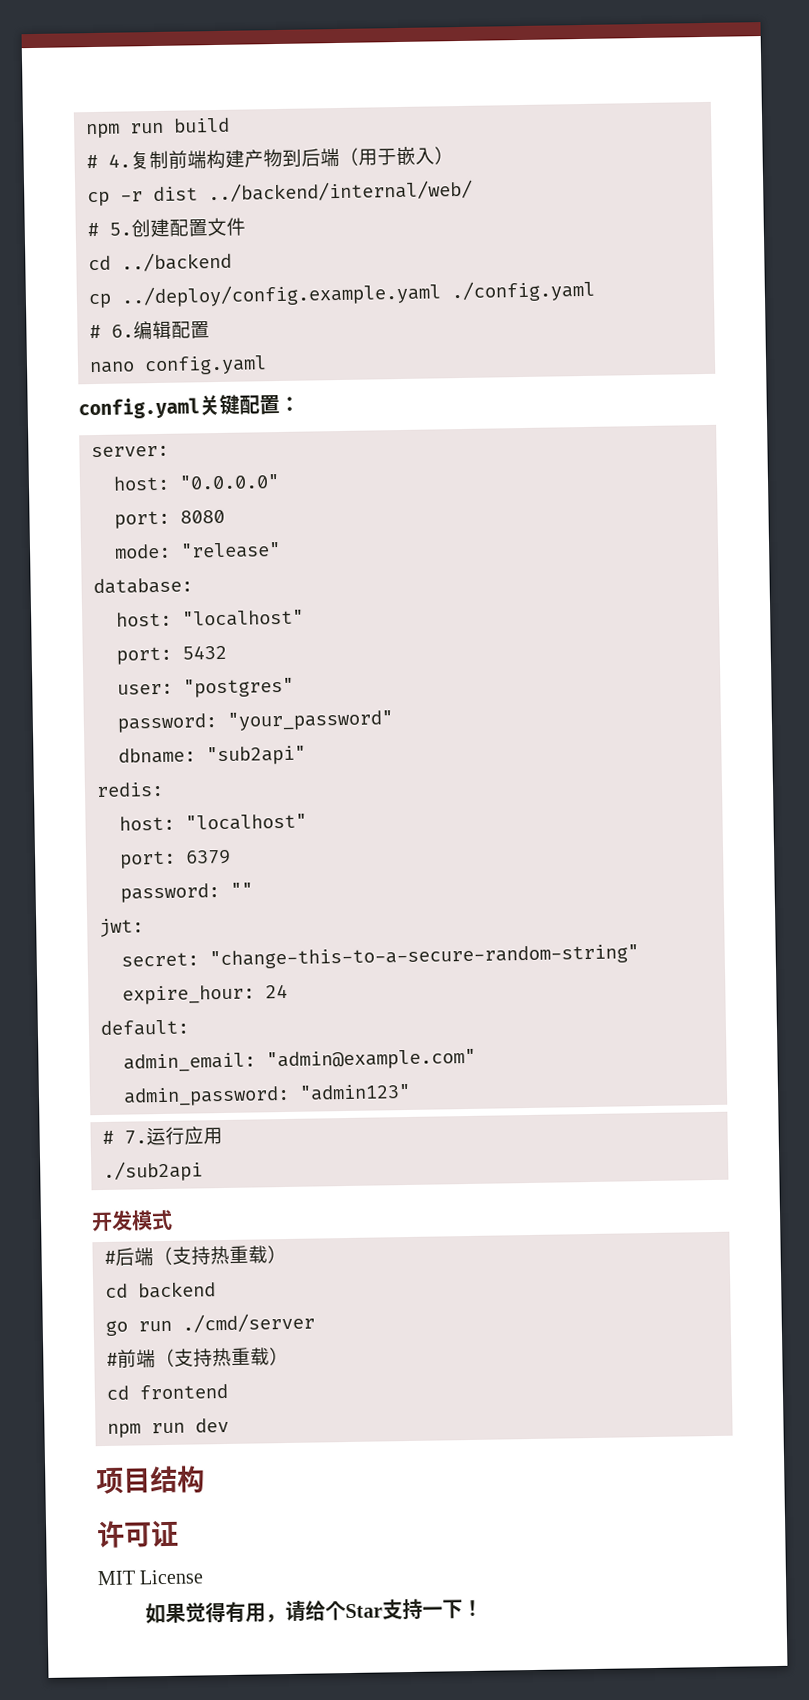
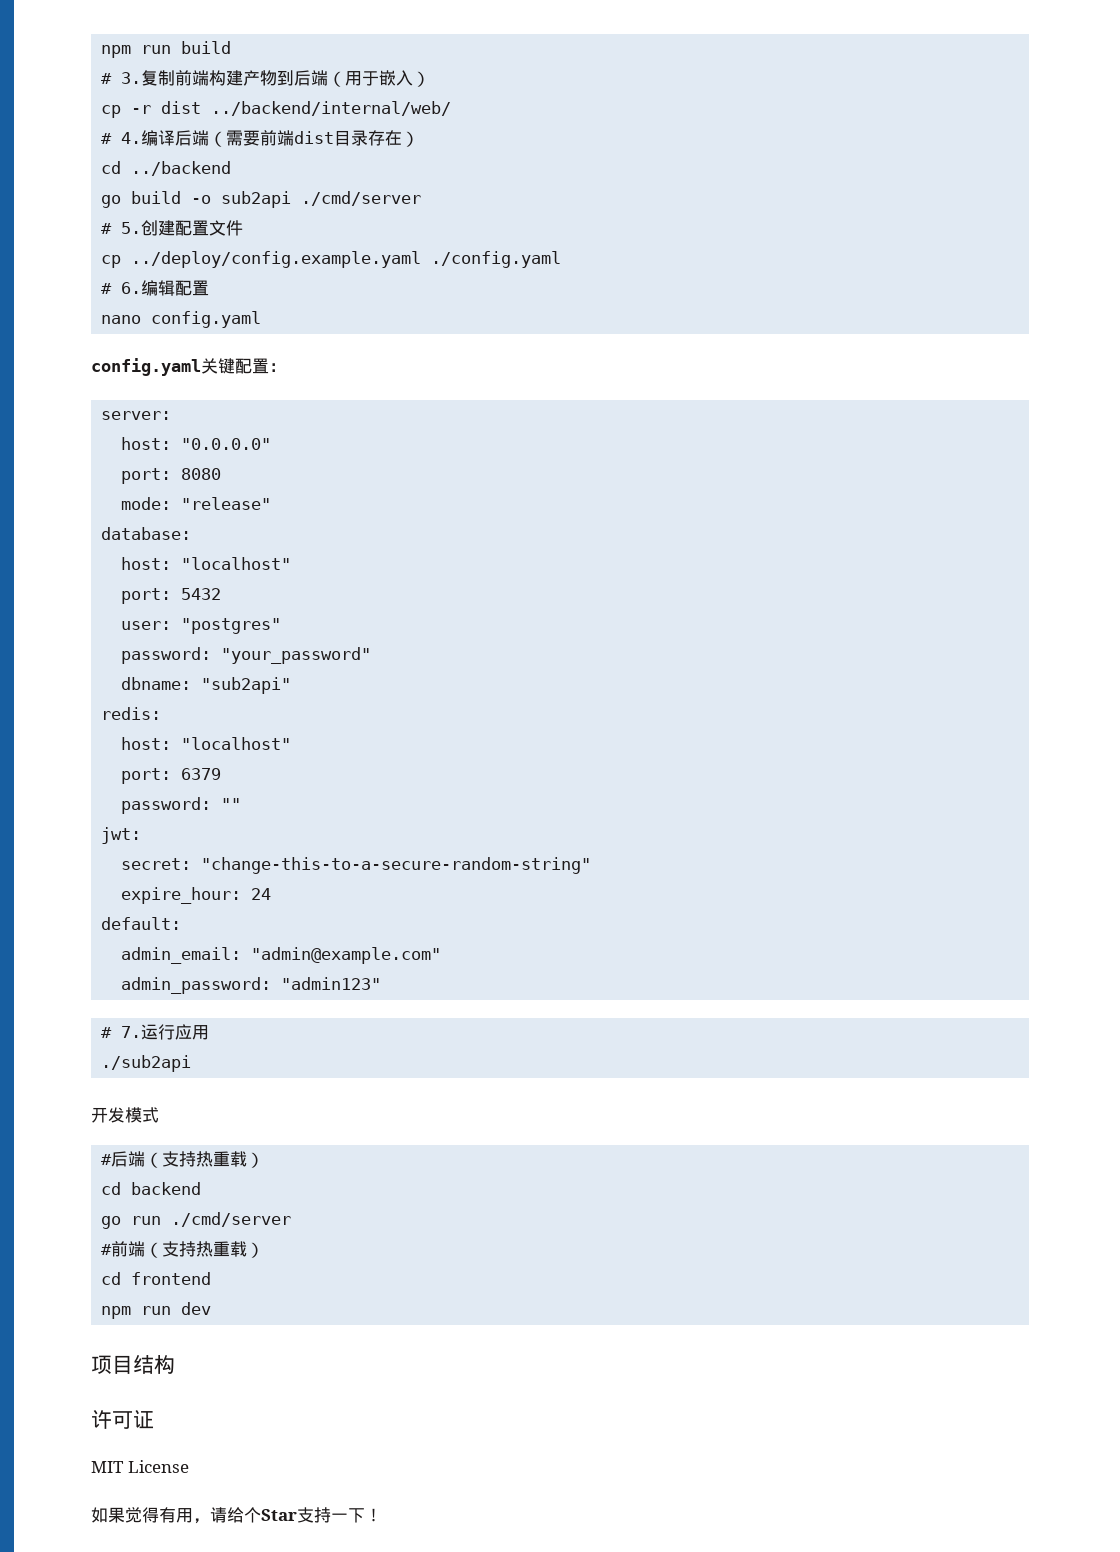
- # 4.复制前端构建产物到后端（用于嵌入）
+ # 3.复制前端构建产物到后端（用于嵌入）
+ # 4.编译后端（需要前端dist目录存在）
+ cd ../backend
+ go build -o sub2api ./cmd/server
- cd ../backend

